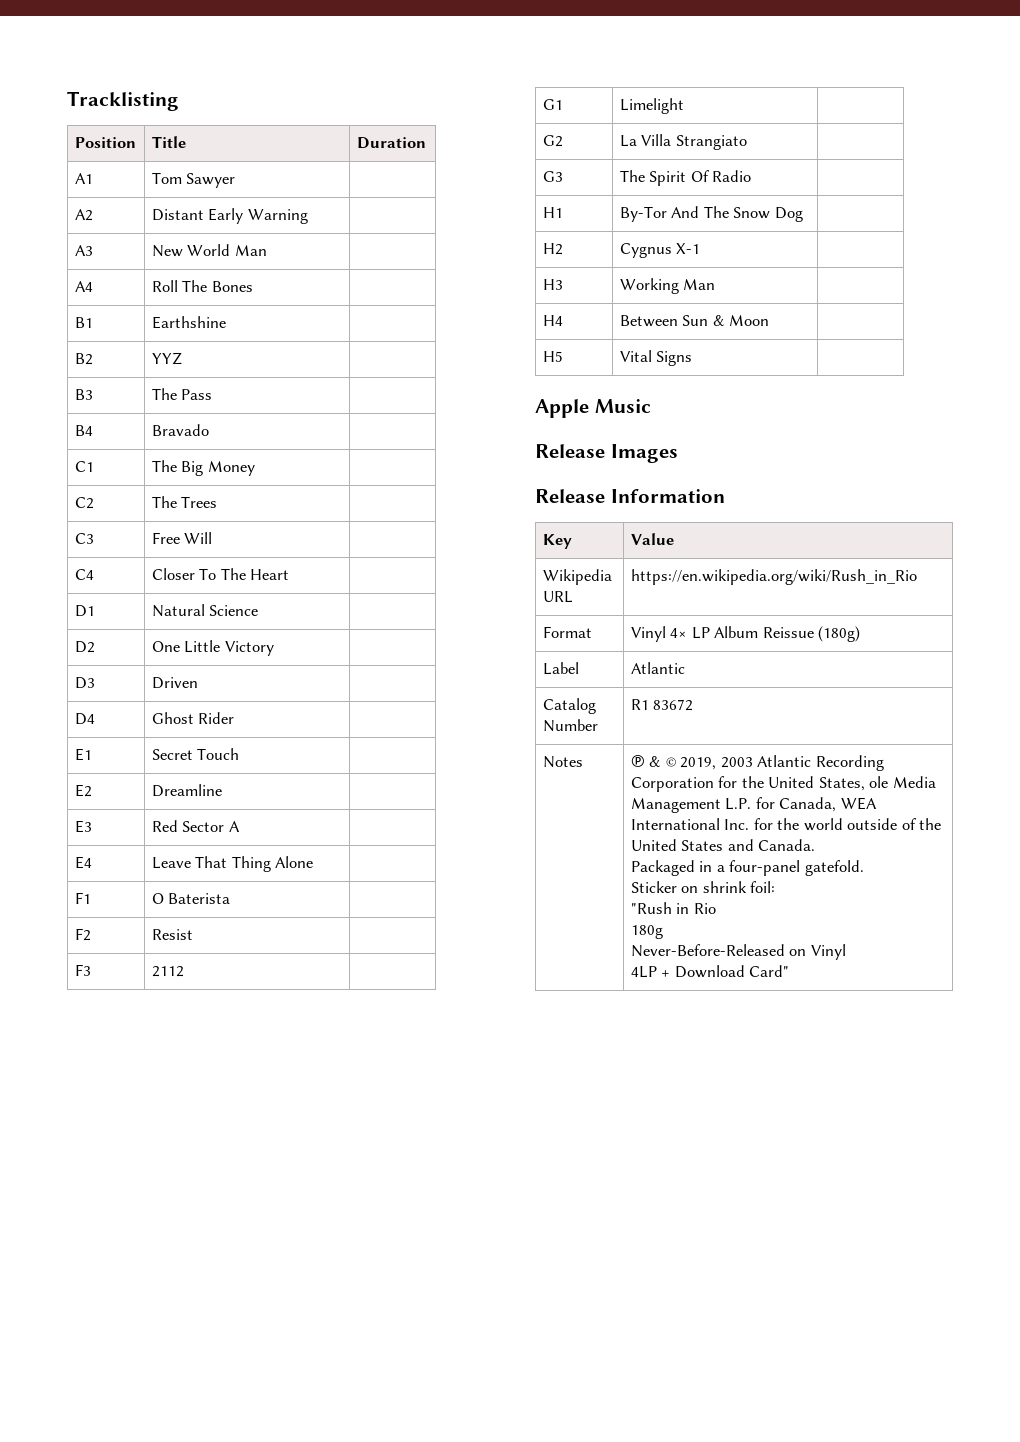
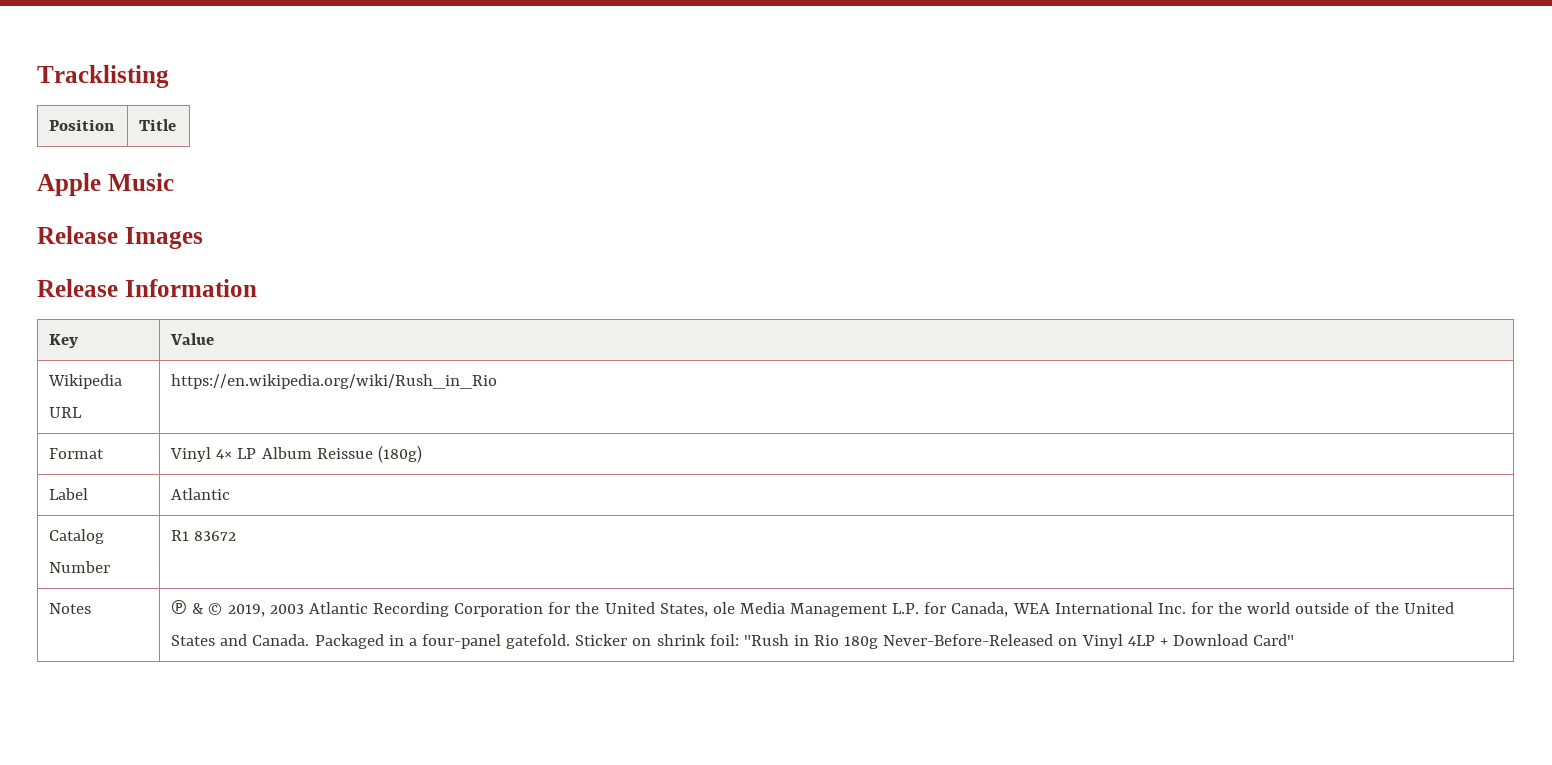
- Position | Title | Duration
- A1 | Tom Sawyer |
- A2 | Distant Early Warning |
- A3 | New World Man |
- A4 | Roll The Bones |
- B1 | Earthshine |
- B2 | YYZ |
- B3 | The Pass |
- B4 | Bravado |
- C1 | The Big Money |
- C2 | The Trees |
- C3 | Free Will |
- C4 | Closer To The Heart |
- D1 | Natural Science |
- D2 | One Little Victory |
- D3 | Driven |
- D4 | Ghost Rider |
- E1 | Secret Touch |
- E2 | Dreamline |
- E3 | Red Sector A |
- E4 | Leave That Thing Alone |
- F1 | O Baterista |
- F2 | Resist |
- F3 | 2112 |
- G1 | Limelight |
- G2 | La Villa Strangiato |
- G3 | The Spirit Of Radio |
- H1 | By-Tor And The Snow Dog |
- H2 | Cygnus X-1 |
- H3 | Working Man |
- H4 | Between Sun & Moon |
- H5 | Vital Signs |
+ Position | Title
- ℗ & © 2019, 2003 Atlantic Recording Corporation for the United States, ole Media Management L.P. for Canada, WEA International Inc. for the world outside of the United States and Canada.
- Packaged in a four-panel gatefold.
- Sticker on shrink foil:
- "Rush in Rio
- 180g
- Never-Before-Released on Vinyl
- 4LP + Download Card"
+ ℗ & © 2019, 2003 Atlantic Recording Corporation for the United States, ole Media Management L.P. for Canada, WEA International Inc. for the world outside of the United States and Canada. Packaged in a four-panel gatefold. Sticker on shrink foil: "Rush in Rio 180g Never-Before-Released on Vinyl 4LP + Download Card"

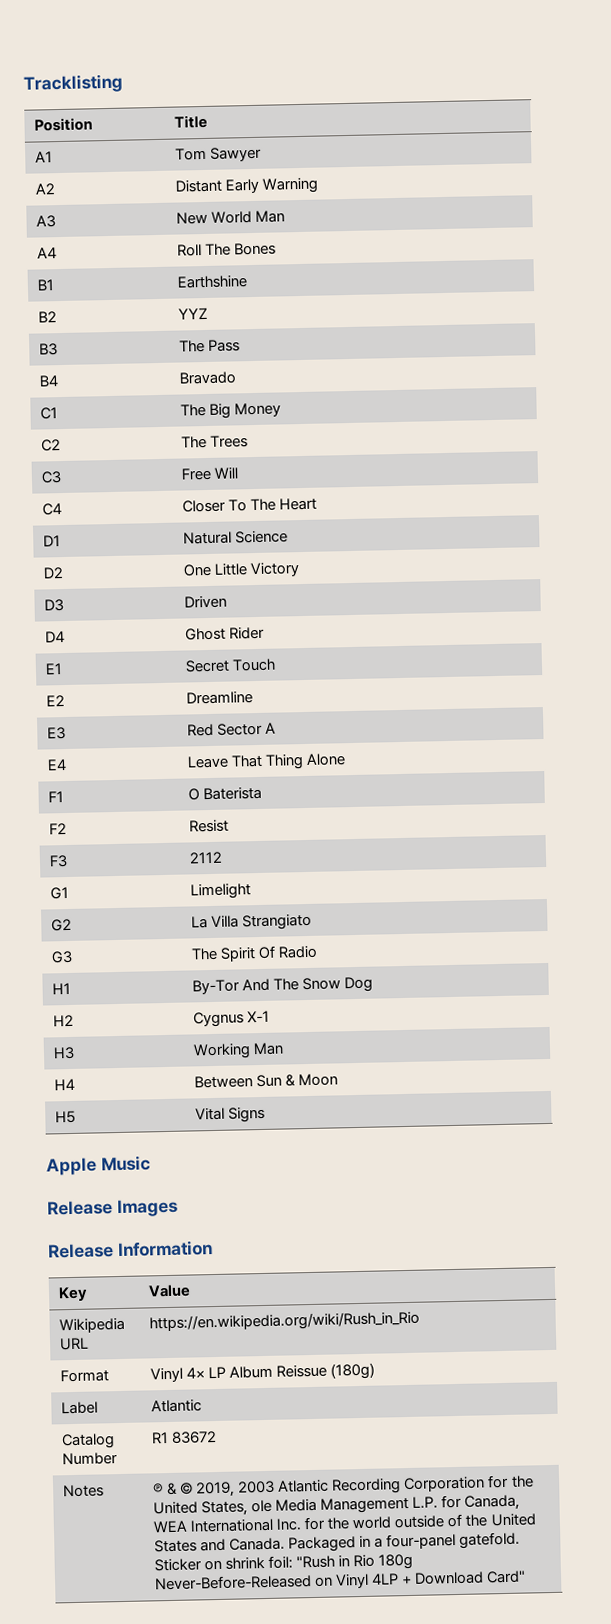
+ A1 | Tom Sawyer
+ A2 | Distant Early Warning
+ A3 | New World Man
+ A4 | Roll The Bones
+ B1 | Earthshine
+ B2 | YYZ
+ B3 | The Pass
+ B4 | Bravado
+ C1 | The Big Money
+ C2 | The Trees
+ C3 | Free Will
+ C4 | Closer To The Heart
+ D1 | Natural Science
+ D2 | One Little Victory
+ D3 | Driven
+ D4 | Ghost Rider
+ E1 | Secret Touch
+ E2 | Dreamline
+ E3 | Red Sector A
+ E4 | Leave That Thing Alone
+ F1 | O Baterista
+ F2 | Resist
+ F3 | 2112
+ G1 | Limelight
+ G2 | La Villa Strangiato
+ G3 | The Spirit Of Radio
+ H1 | By-Tor And The Snow Dog
+ H2 | Cygnus X-1
+ H3 | Working Man
+ H4 | Between Sun & Moon
+ H5 | Vital Signs

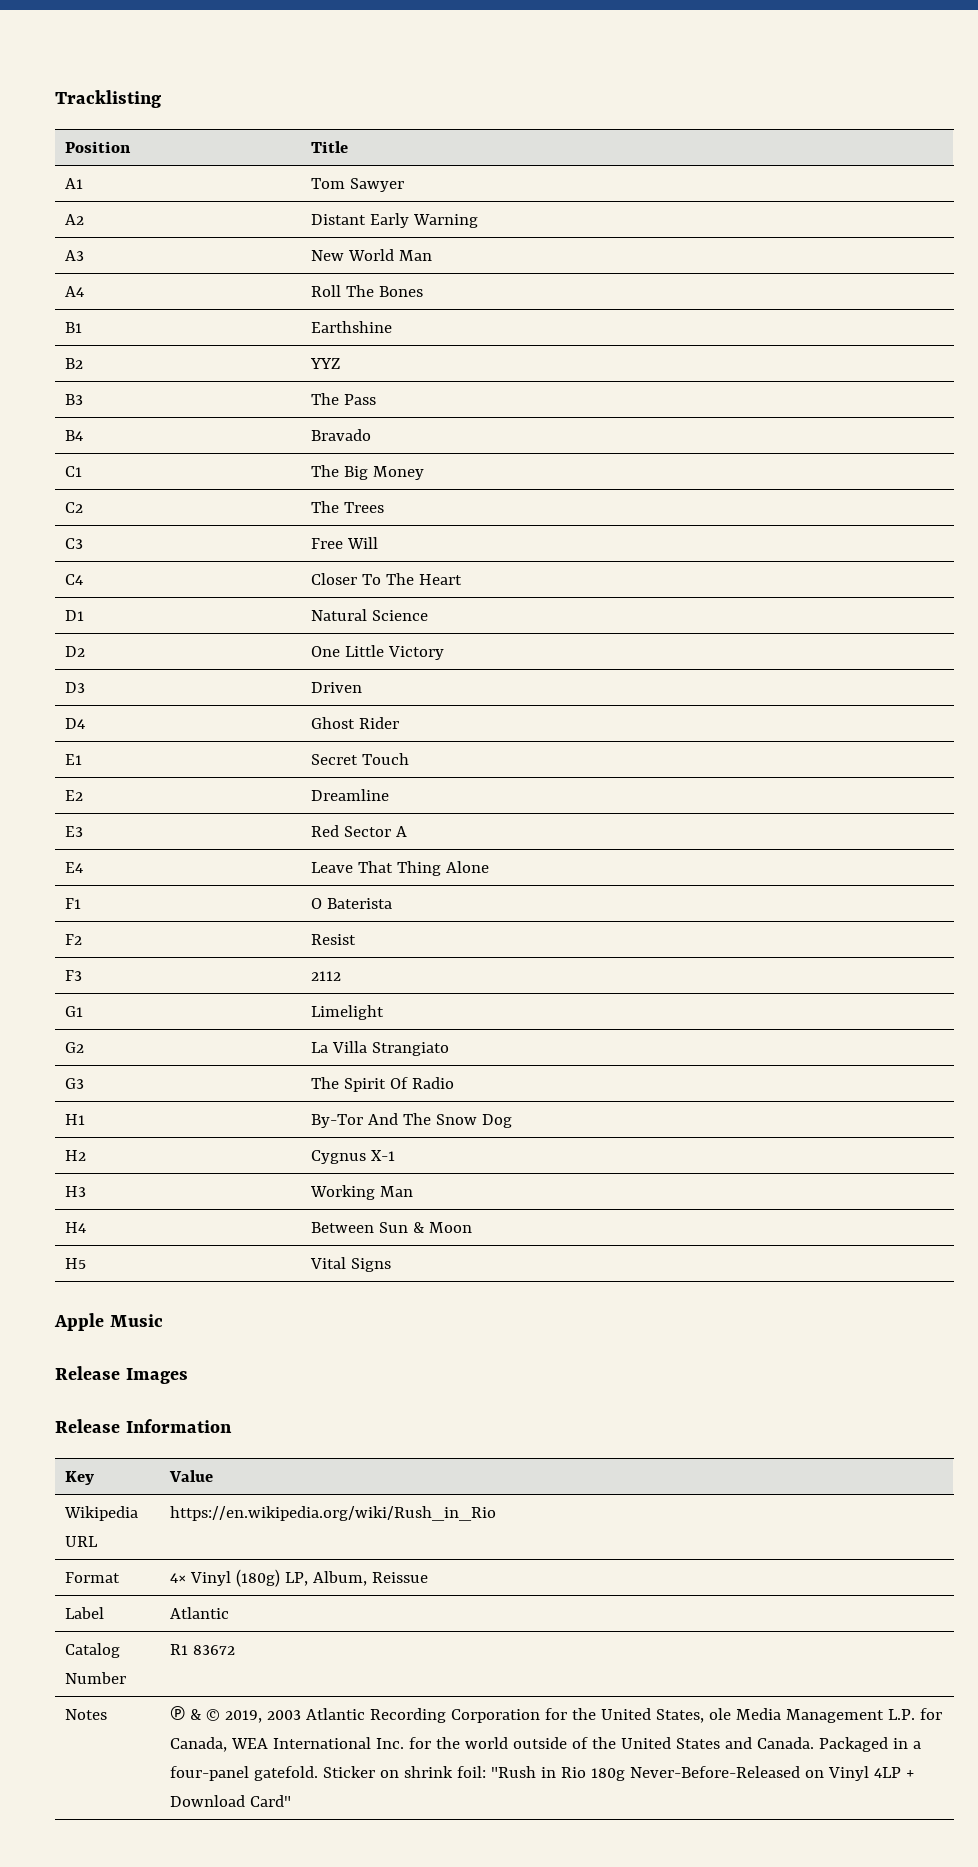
- Format | Vinyl 4× LP Album Reissue (180g)
+ Format | 4× Vinyl (180g) LP, Album, Reissue

